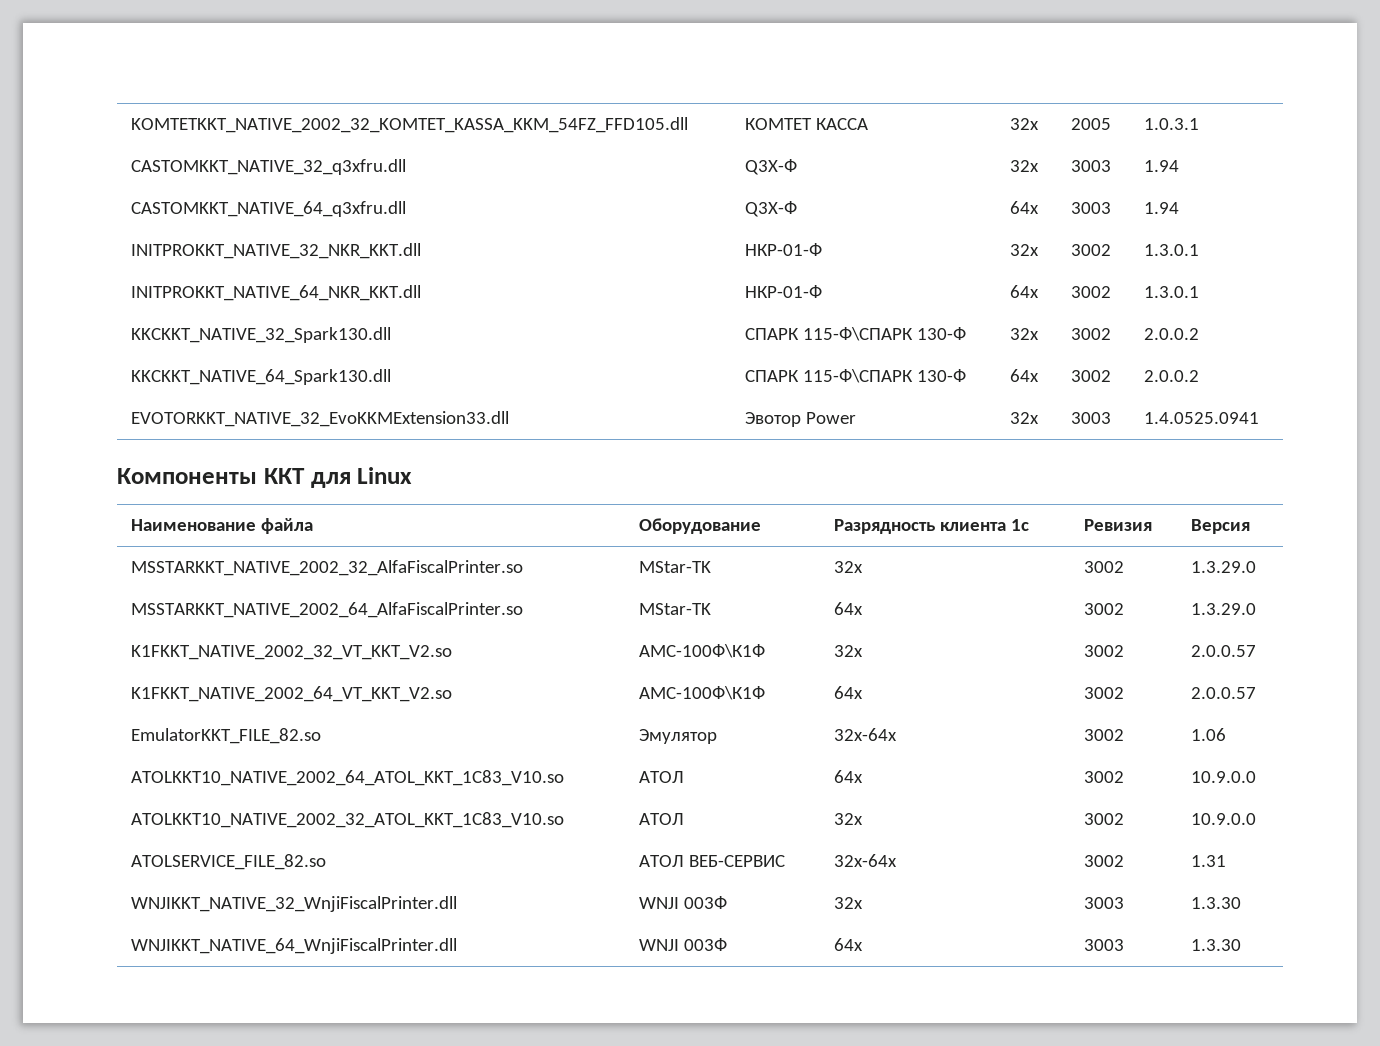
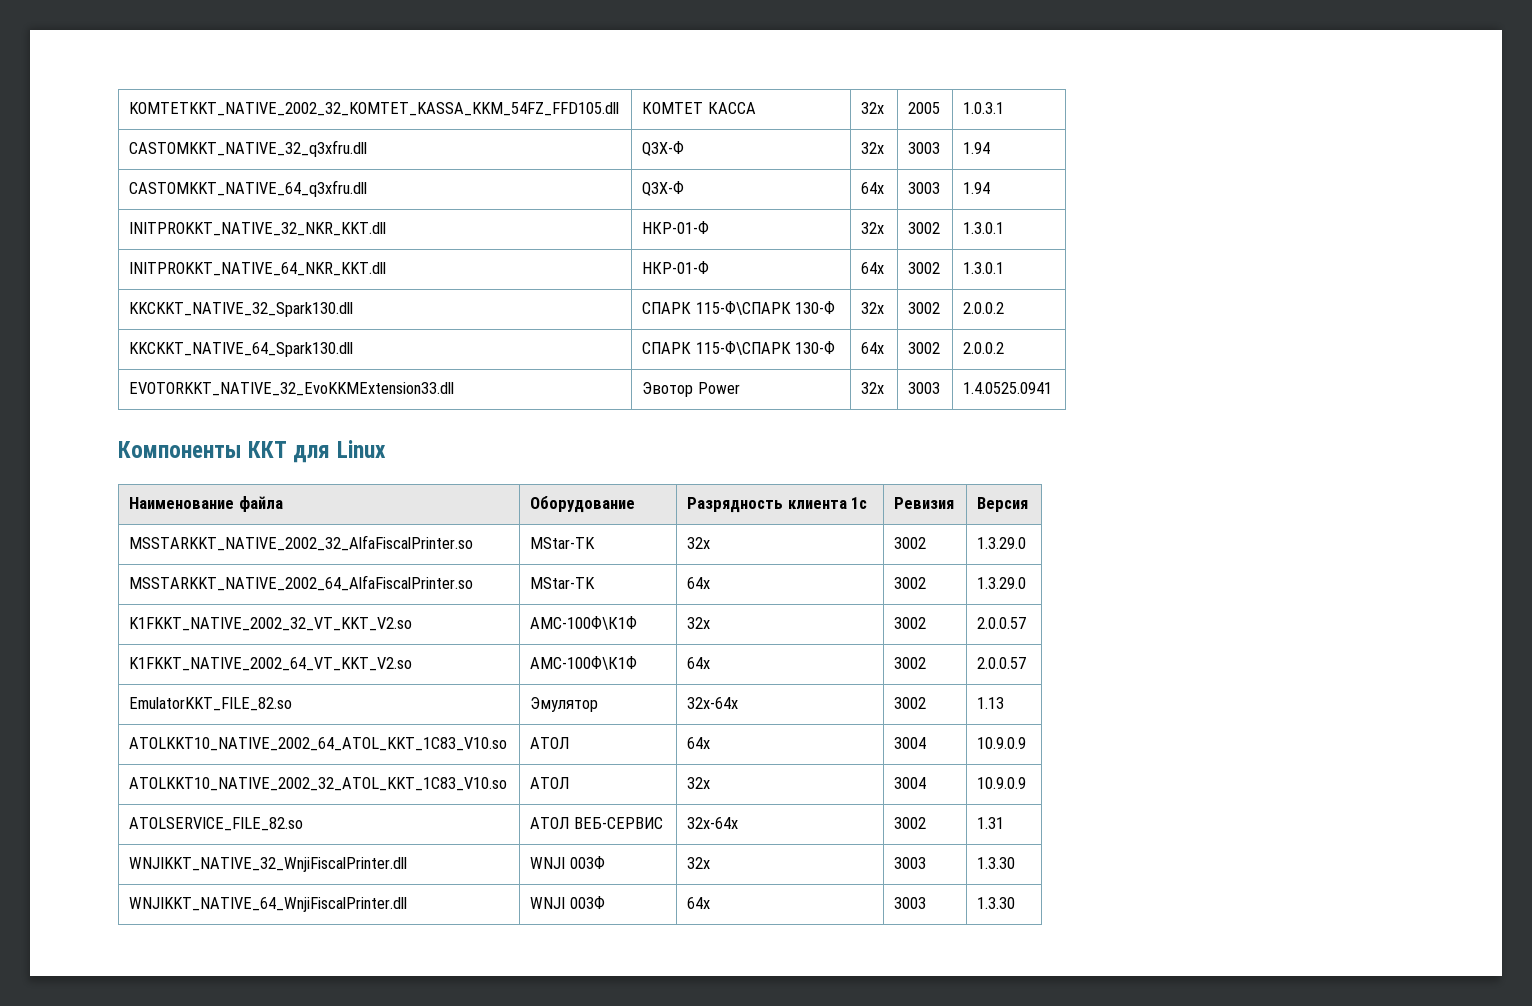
- EmulatorKKT_FILE_82.so | Эмулятор | 32x-64x | 3002 | 1.06
+ EmulatorKKT_FILE_82.so | Эмулятор | 32x-64x | 3002 | 1.13
- ATOLKKT10_NATIVE_2002_64_ATOL_KKT_1C83_V10.so | АТОЛ | 64x | 3002 | 10.9.0.0
+ ATOLKKT10_NATIVE_2002_64_ATOL_KKT_1C83_V10.so | АТОЛ | 64x | 3004 | 10.9.0.9
- ATOLKKT10_NATIVE_2002_32_ATOL_KKT_1C83_V10.so | АТОЛ | 32x | 3002 | 10.9.0.0
+ ATOLKKT10_NATIVE_2002_32_ATOL_KKT_1C83_V10.so | АТОЛ | 32x | 3004 | 10.9.0.9

